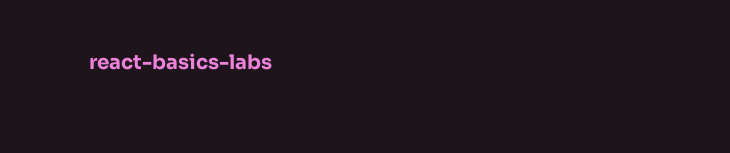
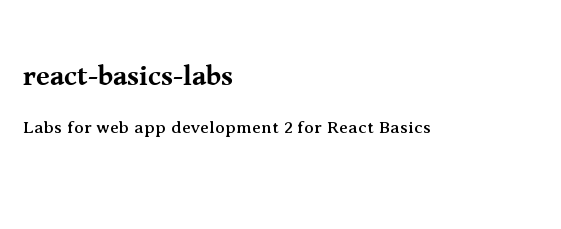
+ Labs for web app development 2 for React Basics

